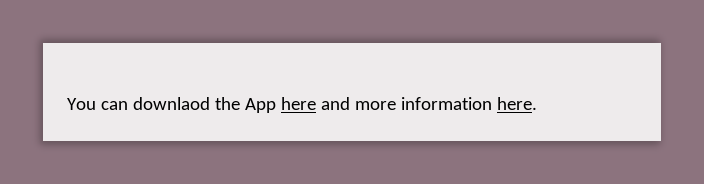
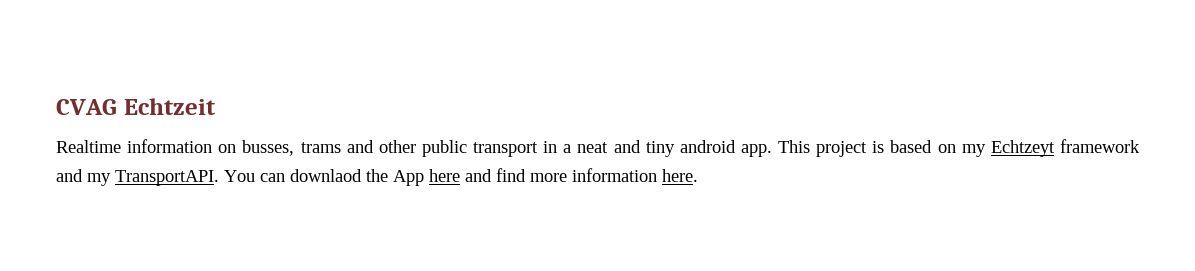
+ CVAG Echtzeit
+ Realtime information on busses, trams and other public transport in a neat and tiny android app. This project is based on my Echtzeyt framework and my TransportAPI.
- You can downlaod the App here and more information here.
+ You can downlaod the App here and find more information here.

